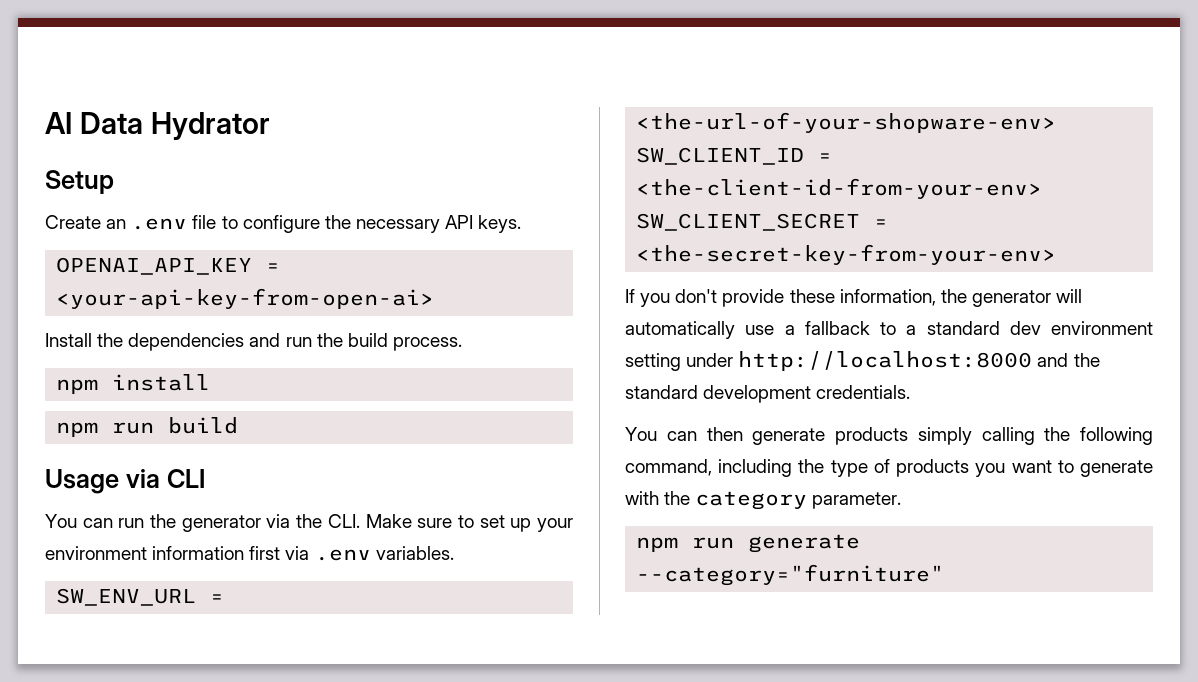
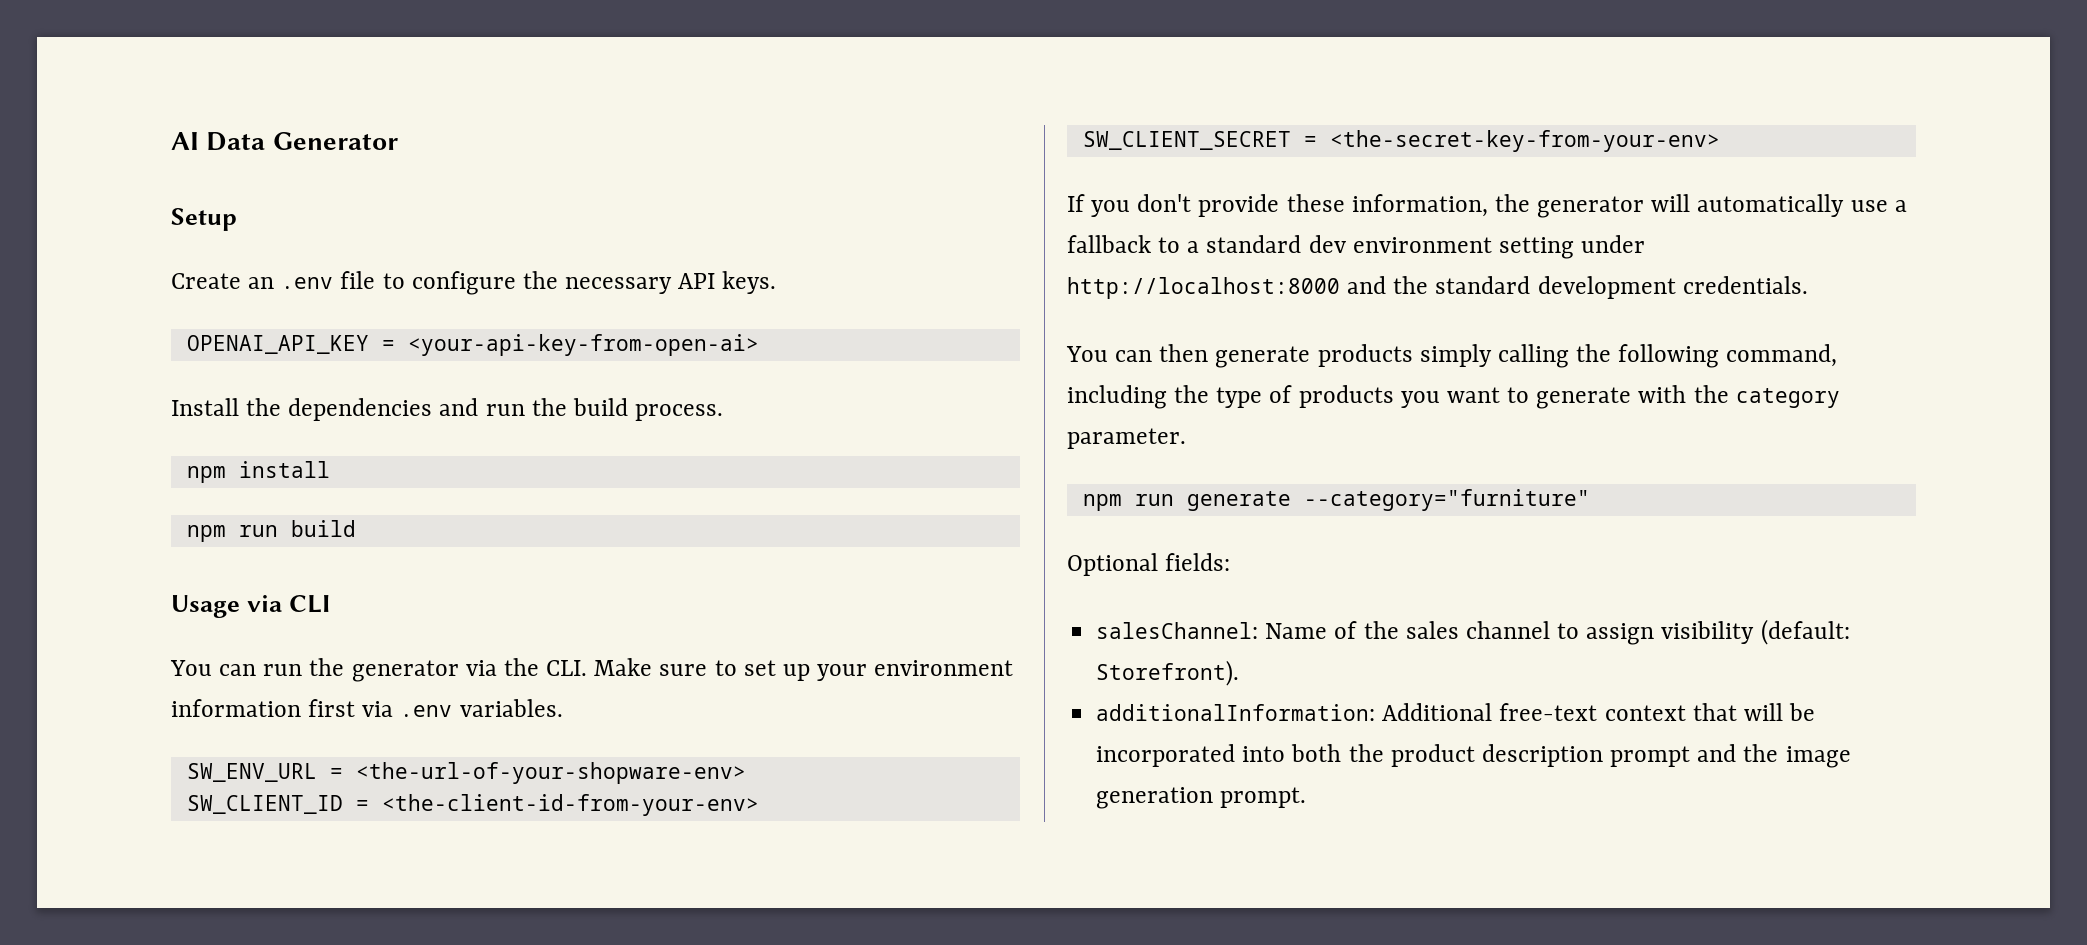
- AI Data Hydrator
+ AI Data Generator
+ Optional fields:
+ salesChannel: Name of the sales channel to assign visibility (default: Storefront).
+ additionalInformation: Additional free-text context that will be incorporated into both the product description prompt and the image generation prompt.

